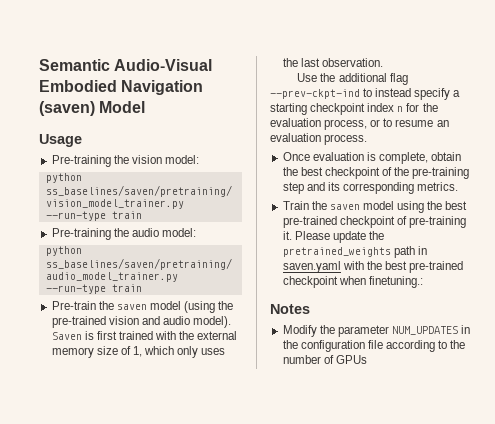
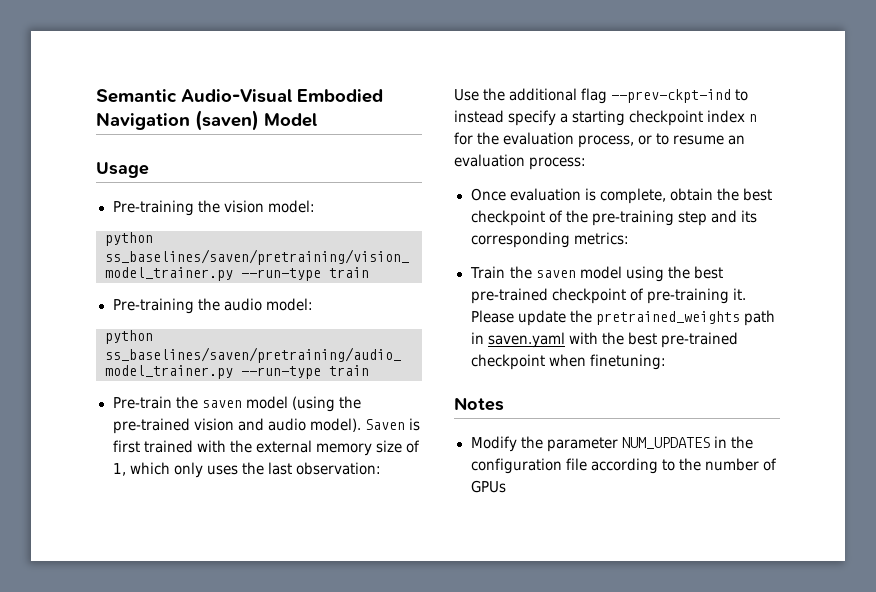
- Saven is first trained with the external memory size of 1, which only uses the last observation.
+ Saven is first trained with the external memory size of 1, which only uses the last observation:
- Use the additional flag --prev-ckpt-ind to instead specify a starting checkpoint index n for the evaluation process, or to resume an evaluation process.
+ Use the additional flag --prev-ckpt-ind to instead specify a starting checkpoint index n for the evaluation process, or to resume an evaluation process:
- Once evaluation is complete, obtain the best checkpoint of the pre-training step and its corresponding metrics.
+ Once evaluation is complete, obtain the best checkpoint of the pre-training step and its corresponding metrics:
- Please update the pretrained_weights path in saven.yaml with the best pre-trained checkpoint when finetuning.:
+ Please update the pretrained_weights path in saven.yaml with the best pre-trained checkpoint when finetuning:

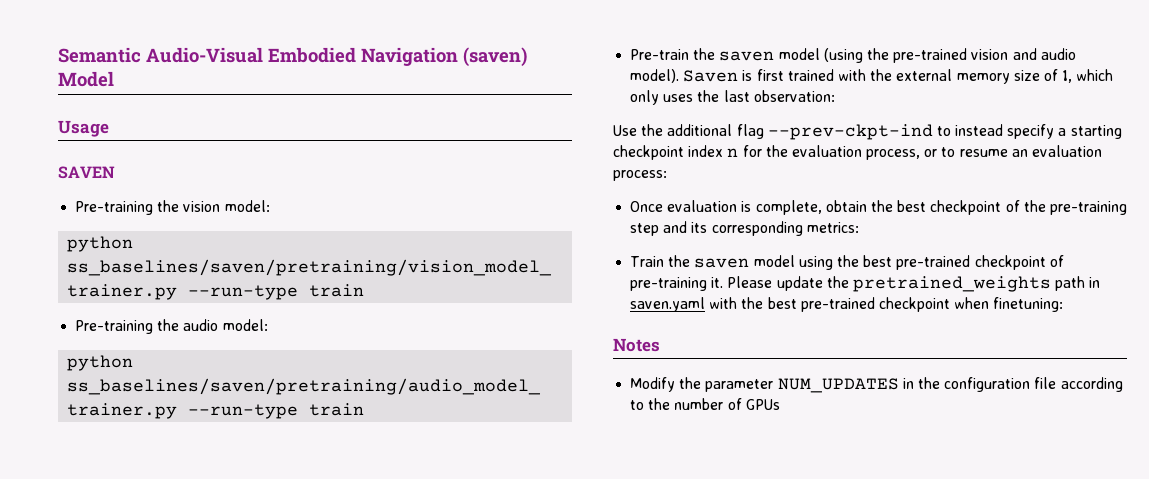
+ SAVEN

